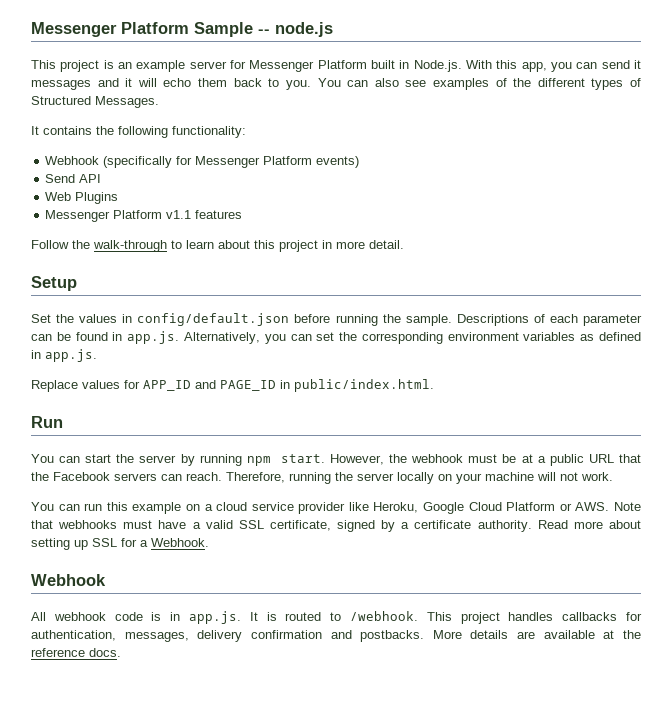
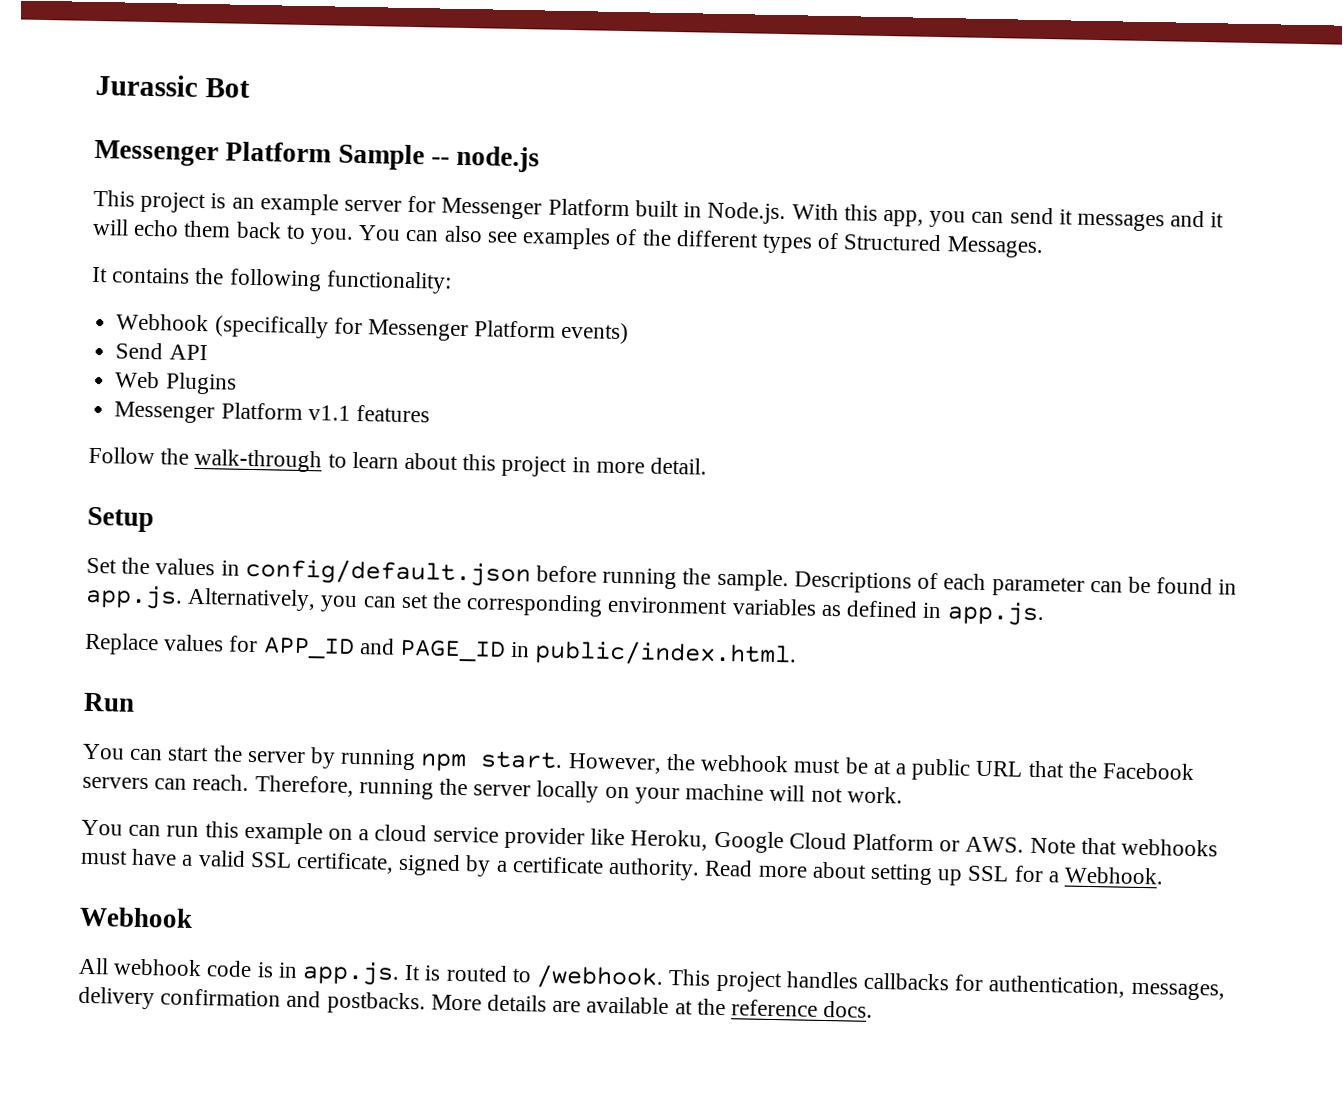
+ Jurassic Bot

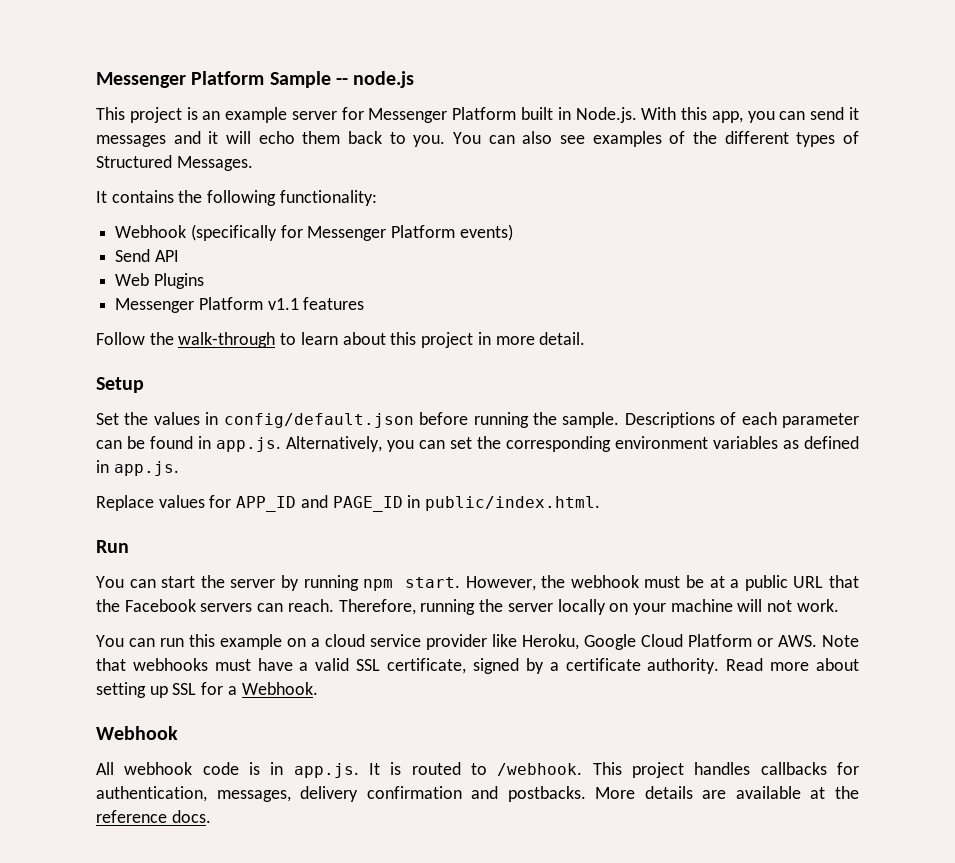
- Jurassic Bot

